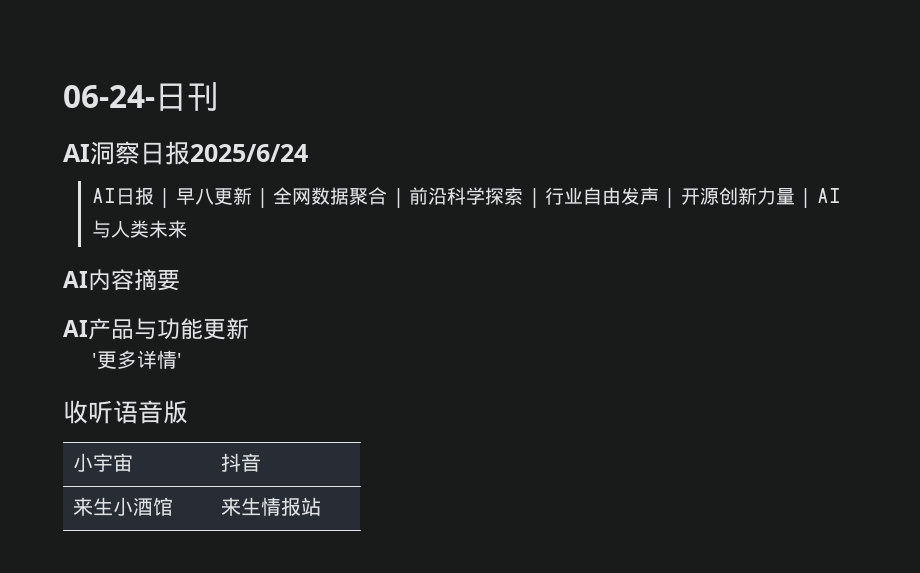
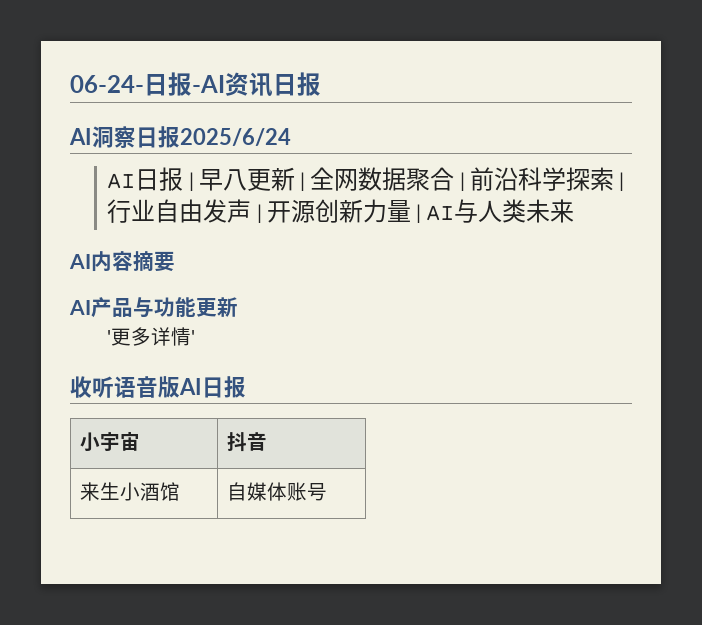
- 06-24-日刊
+ 06-24-日报-AI资讯日报
- 收听语音版
+ 收听语音版AI日报
- 来生小酒馆 | 来生情报站
+ 来生小酒馆 | 自媒体账号

